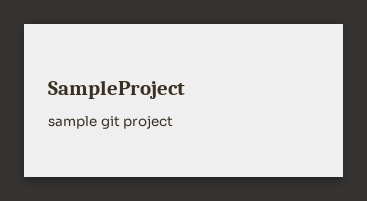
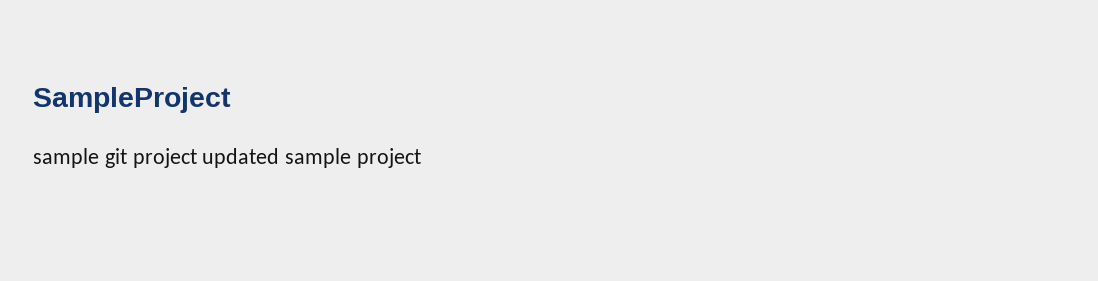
- sample git project
+ sample git project updated sample project

